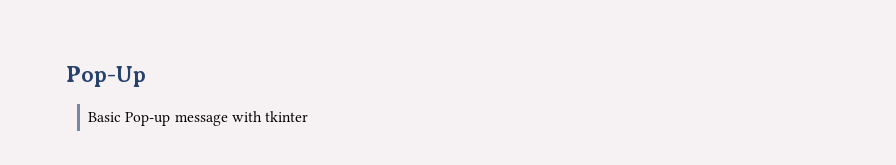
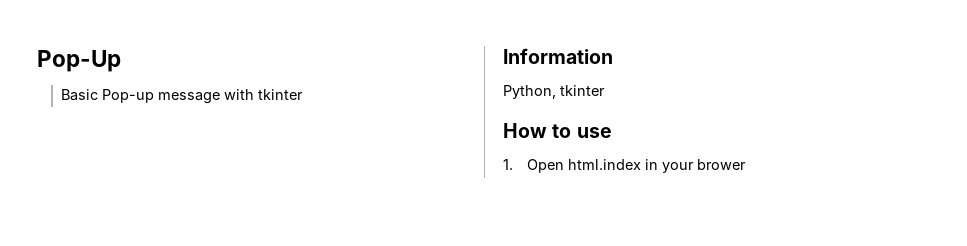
+ Information
+ Python, tkinter
+ How to use
+ 1. Open html.index in your brower

